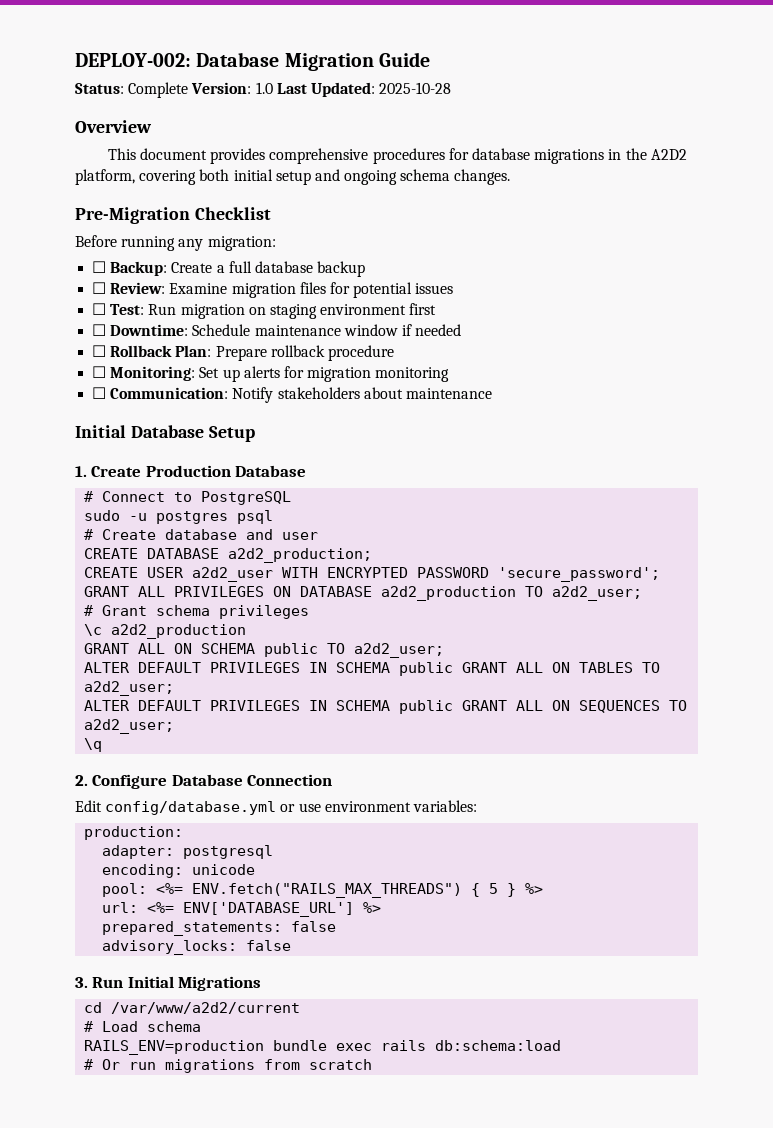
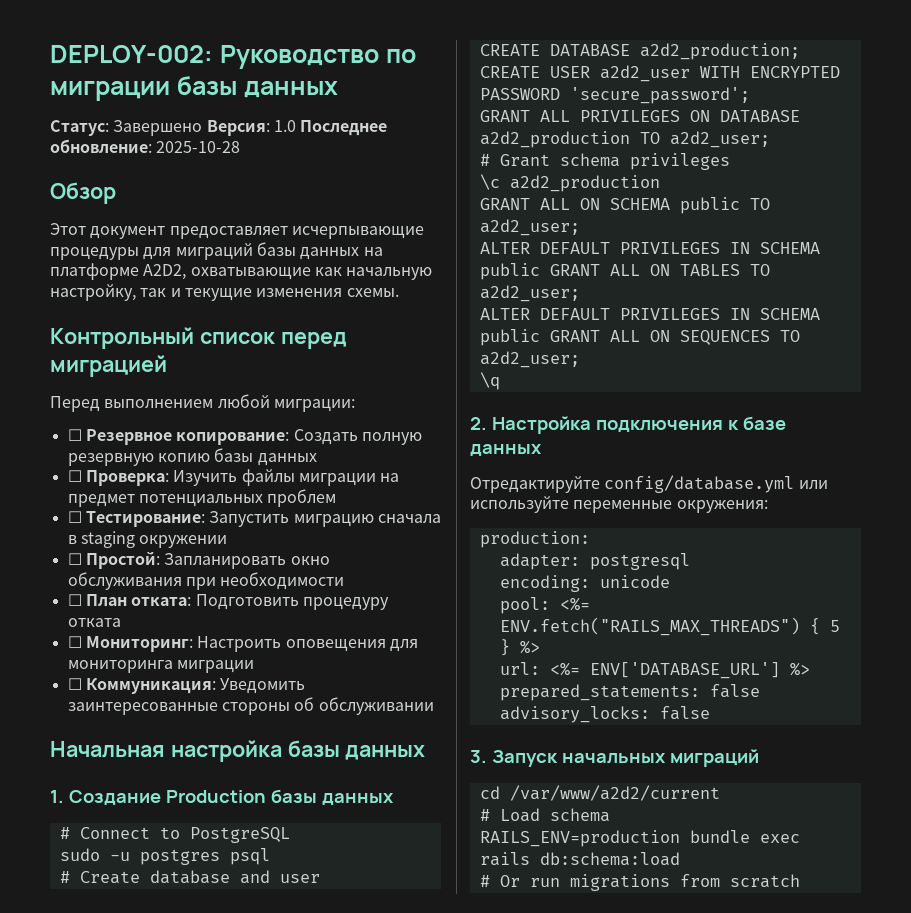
- DEPLOY-002: Database Migration Guide
- Status: Complete Version: 1.0 Last Updated: 2025-10-28
- Overview
- This document provides comprehensive procedures for database migrations in the A2D2 platform, covering both initial setup and ongoing schema changes.
- Pre-Migration Checklist
- Before running any migration:
- ☐ Backup: Create a full database backup
- ☐ Review: Examine migration files for potential issues
- ☐ Test: Run migration on staging environment first
- ☐ Downtime: Schedule maintenance window if needed
- ☐ Rollback Plan: Prepare rollback procedure
- ☐ Monitoring: Set up alerts for migration monitoring
- ☐ Communication: Notify stakeholders about maintenance
- Initial Database Setup
- 1. Create Production Database
+ DEPLOY-002: Руководство по миграции базы данных
+ Статус: Завершено Версия: 1.0 Последнее обновление: 2025-10-28
+ Обзор
+ Этот документ предоставляет исчерпывающие процедуры для миграций базы данных на платформе A2D2, охватывающие как начальную настройку, так и текущие изменения схемы.
+ Контрольный список перед миграцией
+ Перед выполнением любой миграции:
+ ☐ Резервное копирование: Создать полную резервную копию базы данных
+ ☐ Проверка: Изучить файлы миграции на предмет потенциальных проблем
+ ☐ Тестирование: Запустить миграцию сначала в staging окружении
+ ☐ Простой: Запланировать окно обслуживания при необходимости
+ ☐ План отката: Подготовить процедуру отката
+ ☐ Мониторинг: Настроить оповещения для мониторинга миграции
+ ☐ Коммуникация: Уведомить заинтересованные стороны об обслуживании
+ Начальная настройка базы данных
+ 1. Создание Production базы данных
- 2. Configure Database Connection
- Edit config/database.yml or use environment variables:
+ 2. Настройка подключения к базе данных
+ Отредактируйте config/database.yml или используйте переменные окружения:
- 3. Run Initial Migrations
+ 3. Запуск начальных миграций

